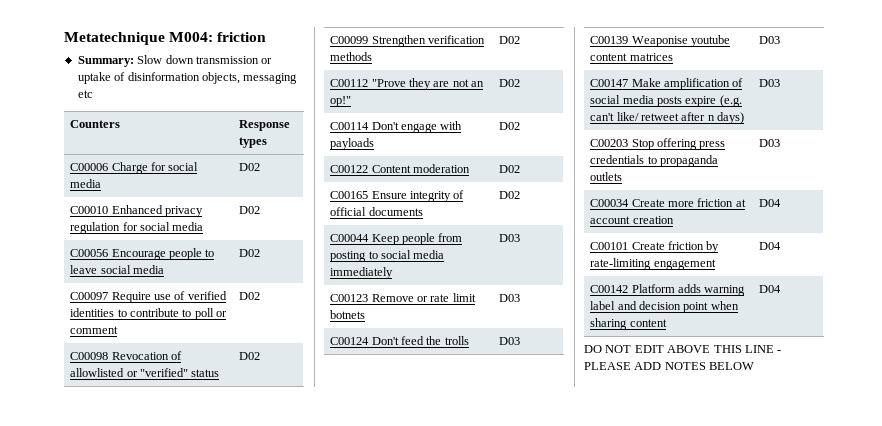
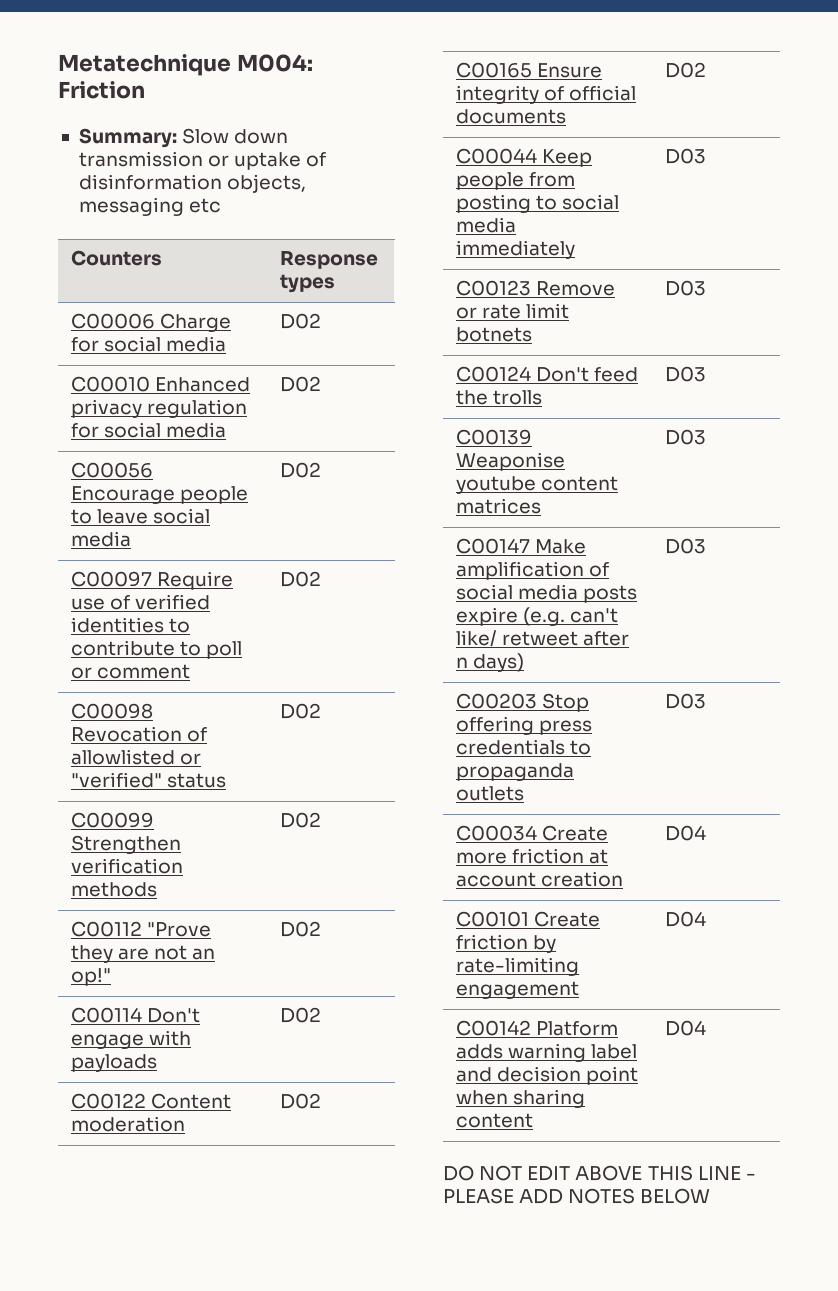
- Metatechnique M004: friction
+ Metatechnique M004: Friction

